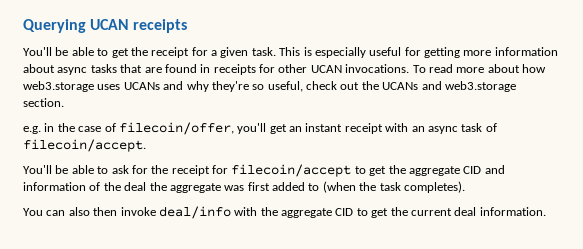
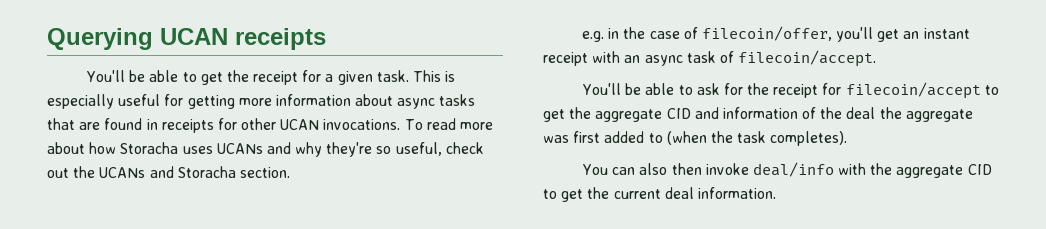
- To read more about how web3.storage uses UCANs and why they're so useful, check out the UCANs and web3.storage section.
+ To read more about how Storacha uses UCANs and why they're so useful, check out the UCANs and Storacha section.

